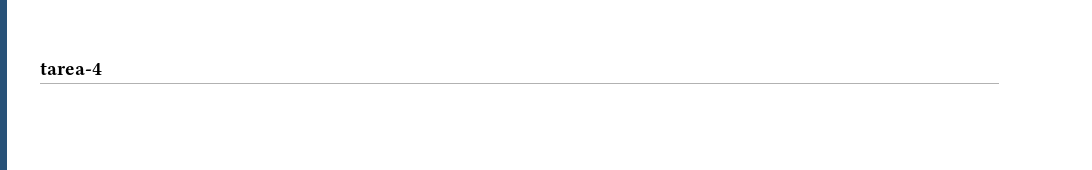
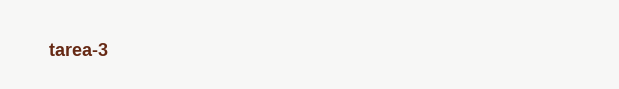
- tarea-4
+ tarea-3

